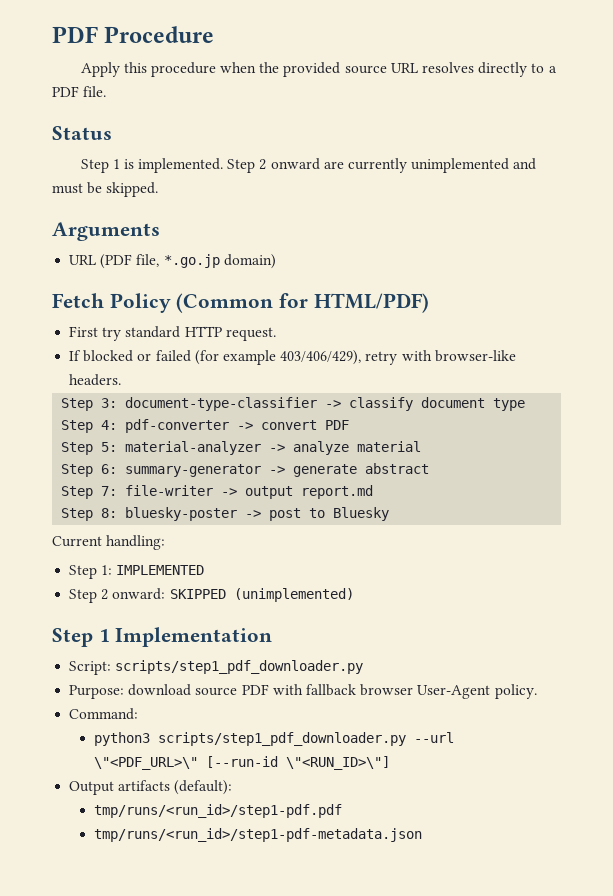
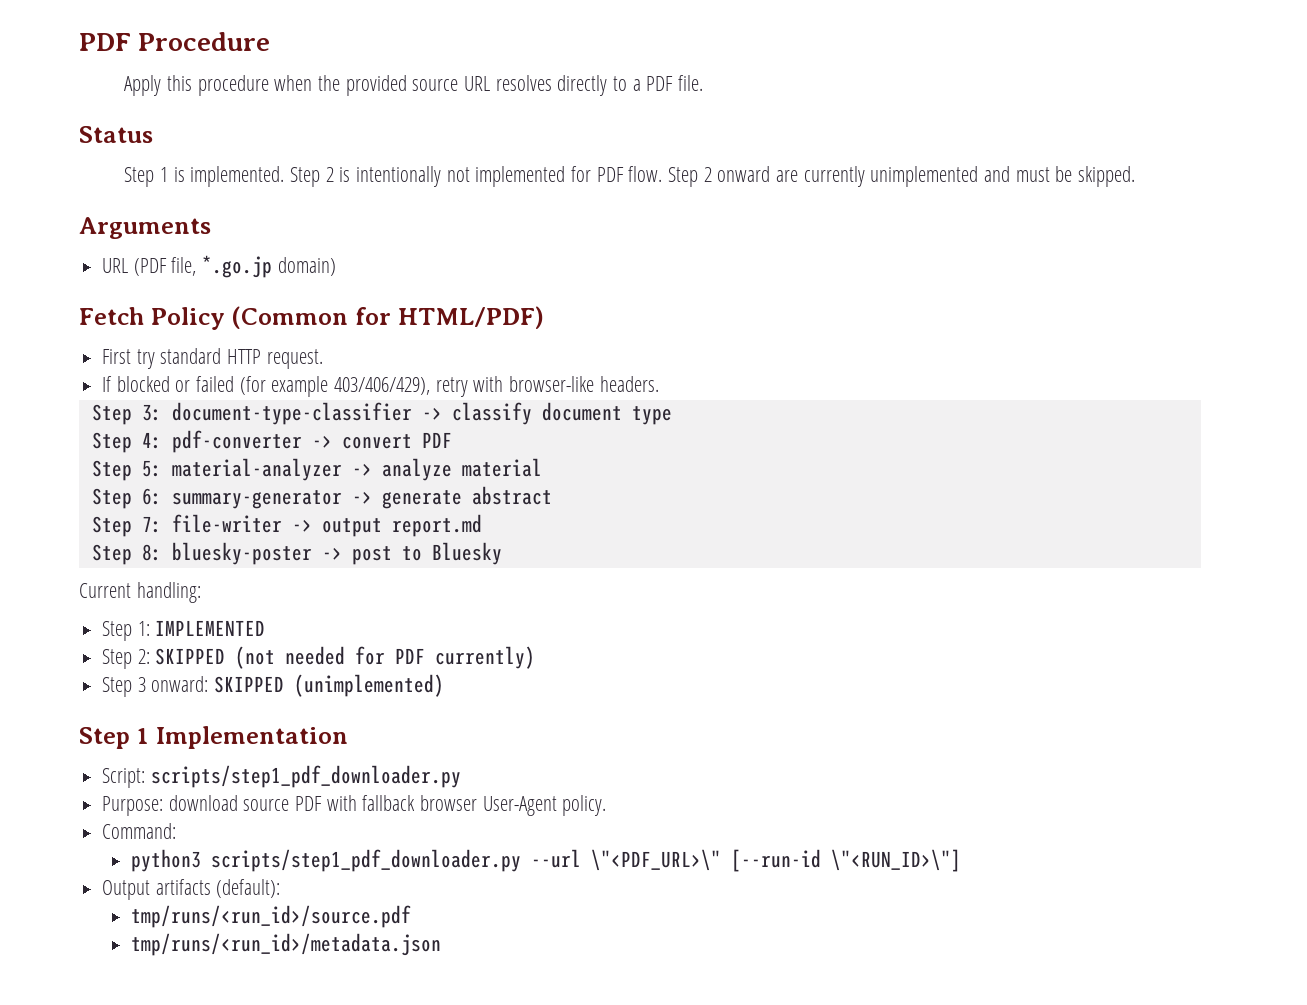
- Step 2 onward are currently unimplemented and must be skipped.
+ Step 2 is intentionally not implemented for PDF flow. Step 2 onward are currently unimplemented and must be skipped.
- Step 2 onward: SKIPPED (unimplemented)
+ Step 2: SKIPPED (not needed for PDF currently)
+ Step 3 onward: SKIPPED (unimplemented)
- tmp/runs/<run_id>/step1-pdf.pdf
- tmp/runs/<run_id>/step1-pdf-metadata.json
+ tmp/runs/<run_id>/source.pdf
+ tmp/runs/<run_id>/metadata.json

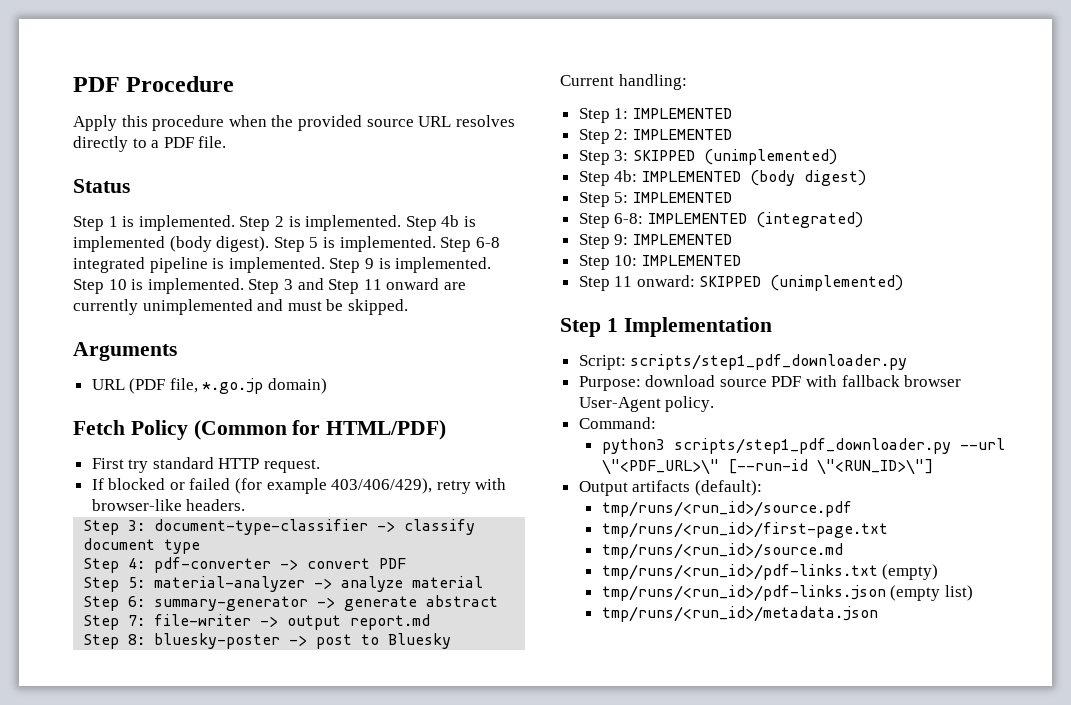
- Step 2 is intentionally not implemented for PDF flow. Step 2 onward are currently unimplemented and must be skipped.
+ Step 2 is implemented. Step 4b is implemented (body digest). Step 5 is implemented. Step 6-8 integrated pipeline is implemented. Step 9 is implemented. Step 10 is implemented. Step 3 and Step 11 onward are currently unimplemented and must be skipped.
- Step 2: SKIPPED (not needed for PDF currently)
- Step 3 onward: SKIPPED (unimplemented)
+ Step 2: IMPLEMENTED
+ Step 3: SKIPPED (unimplemented)
+ Step 4b: IMPLEMENTED (body digest)
+ Step 5: IMPLEMENTED
+ Step 6-8: IMPLEMENTED (integrated)
+ Step 9: IMPLEMENTED
+ Step 10: IMPLEMENTED
+ Step 11 onward: SKIPPED (unimplemented)
+ tmp/runs/<run_id>/first-page.txt
+ tmp/runs/<run_id>/source.md
+ tmp/runs/<run_id>/pdf-links.txt (empty)
+ tmp/runs/<run_id>/pdf-links.json (empty list)

